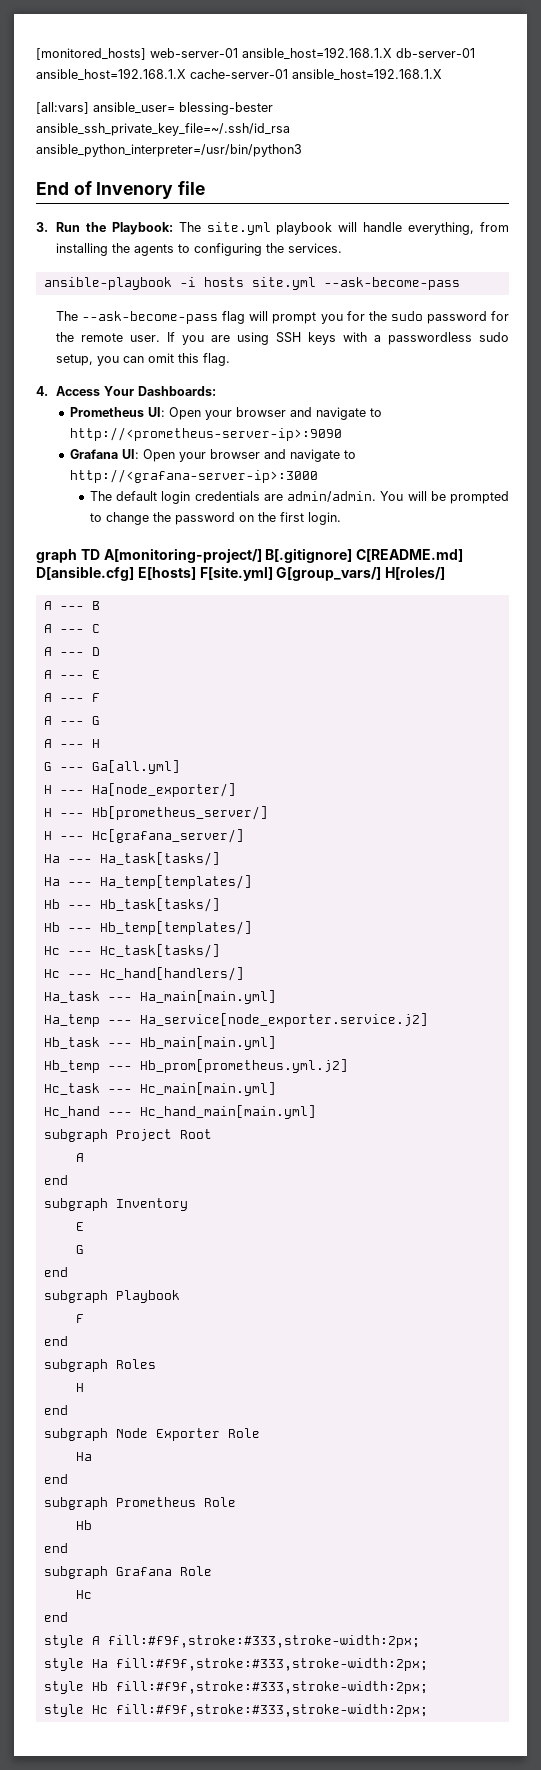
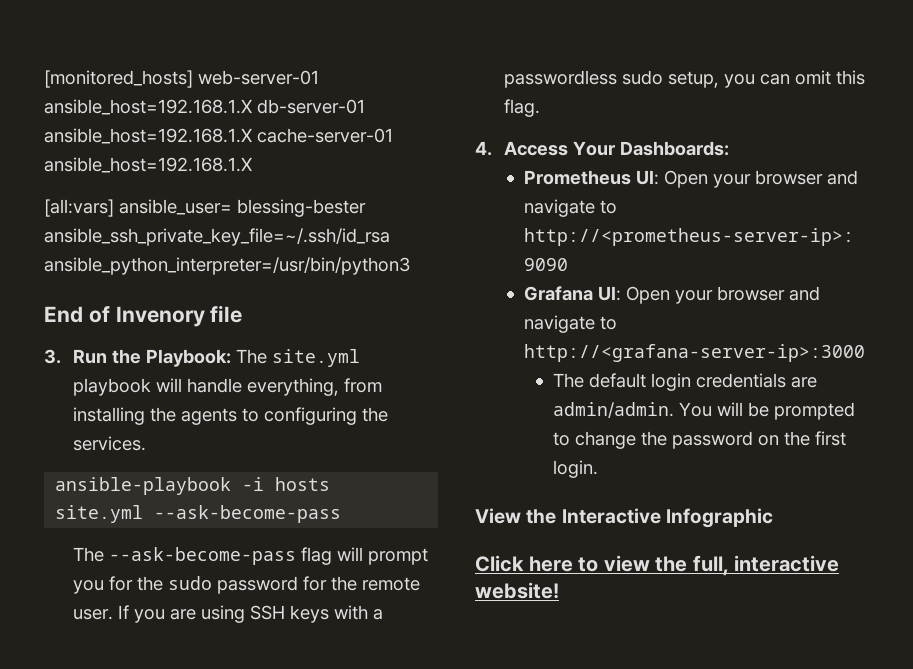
- graph TD A[monitoring-project/] B[.gitignore] C[README.md] D[ansible.cfg] E[hosts] F[site.yml] G[group_vars/] H[roles/]
- A --- B
- A --- C
- A --- D
- A --- E
- A --- F
- A --- G
- A --- H
- G --- Ga[all.yml]
- H --- Ha[node_exporter/]
- H --- Hb[prometheus_server/]
- H --- Hc[grafana_server/]
- Ha --- Ha_task[tasks/]
- Ha --- Ha_temp[templates/]
- Hb --- Hb_task[tasks/]
- Hb --- Hb_temp[templates/]
- Hc --- Hc_task[tasks/]
- Hc --- Hc_hand[handlers/]
- Ha_task --- Ha_main[main.yml]
- Ha_temp --- Ha_service[node_exporter.service.j2]
- Hb_task --- Hb_main[main.yml]
- Hb_temp --- Hb_prom[prometheus.yml.j2]
- Hc_task --- Hc_main[main.yml]
- Hc_hand --- Hc_hand_main[main.yml]
- subgraph Project Root
- A
- end
- subgraph Inventory
- E
- G
- end
- subgraph Playbook
- F
- end
- subgraph Roles
- H
- end
- subgraph Node Exporter Role
- Ha
- end
- subgraph Prometheus Role
- Hb
- end
- subgraph Grafana Role
- Hc
- end
- style A fill:#f9f,stroke:#333,stroke-width:2px;
- style Ha fill:#f9f,stroke:#333,stroke-width:2px;
- style Hb fill:#f9f,stroke:#333,stroke-width:2px;
- style Hc fill:#f9f,stroke:#333,stroke-width:2px;
+ View the Interactive Infographic
+ Click here to view the full, interactive website!

